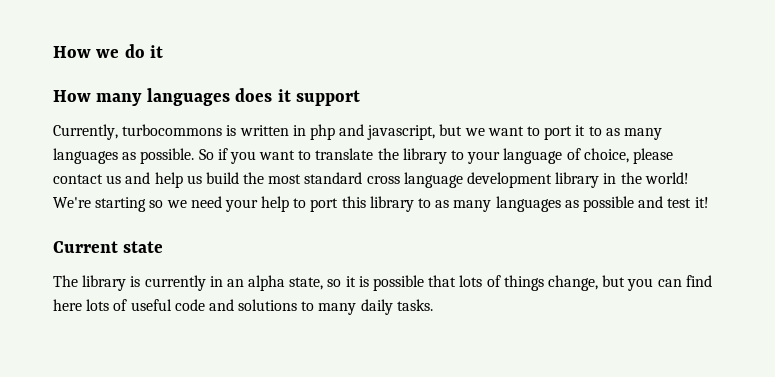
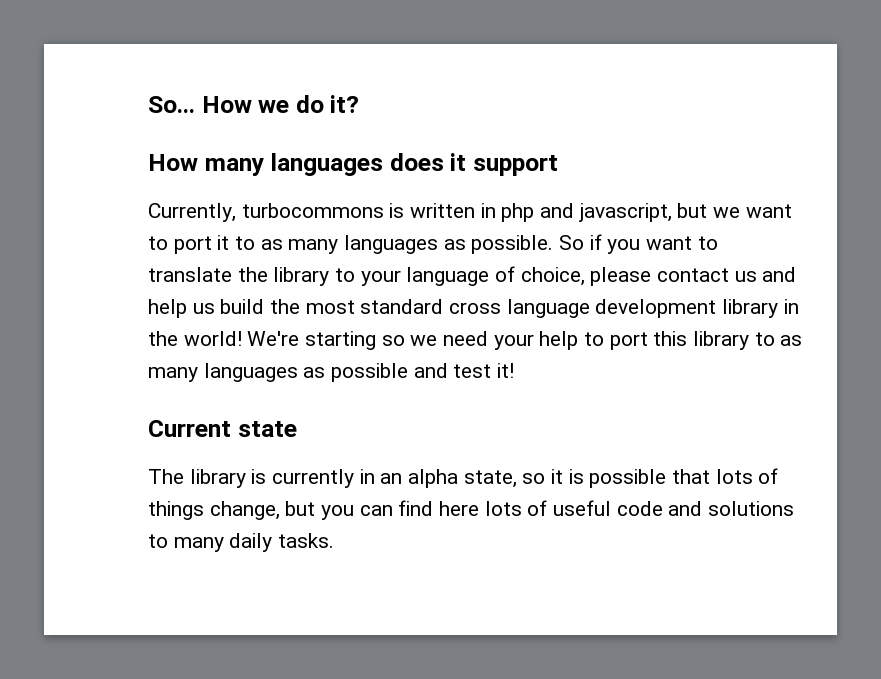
+ So...
- How we do it
+ How we do it?

